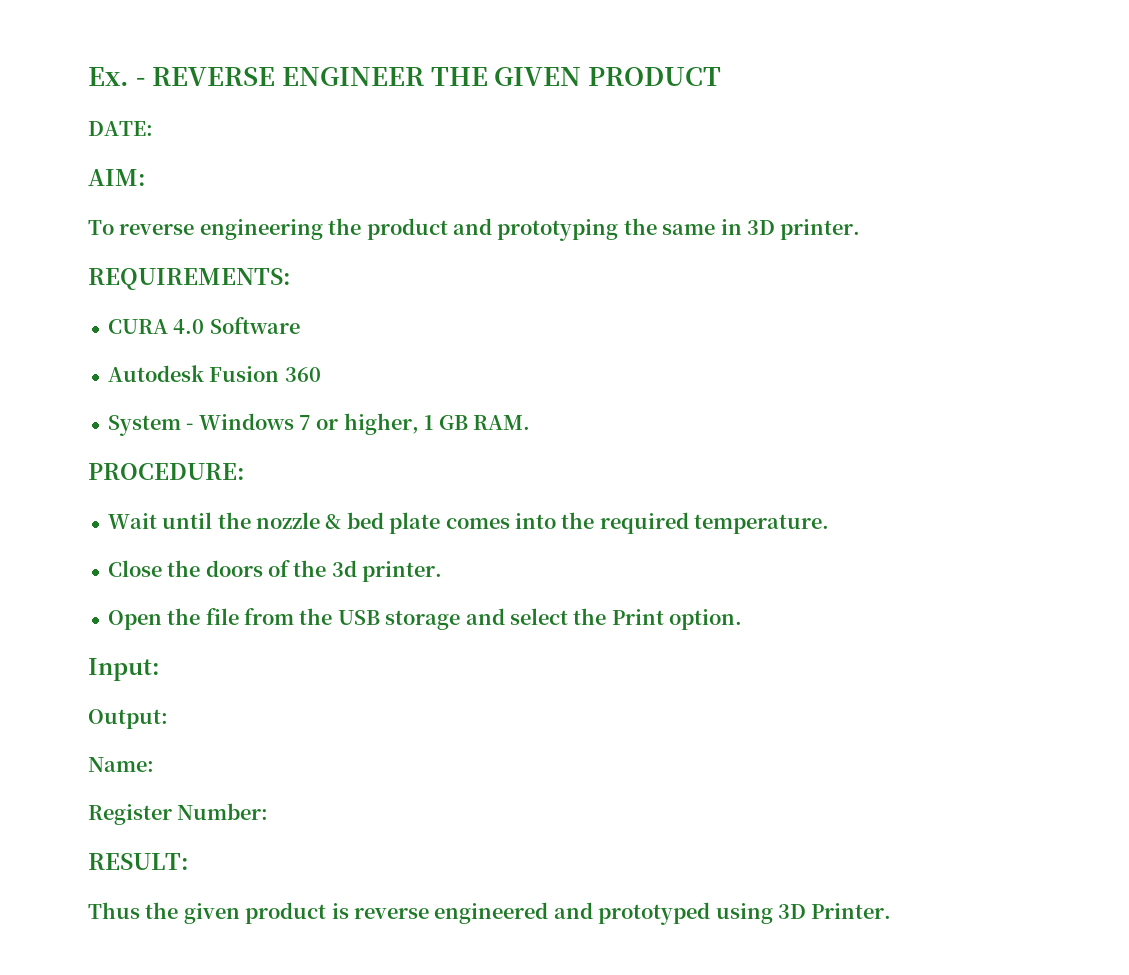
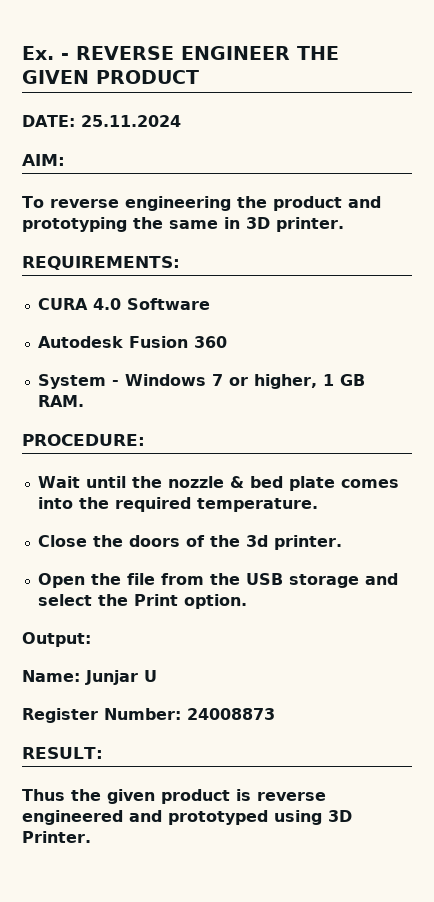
- DATE:
+ DATE: 25.11.2024
- Input:
- Name:
+ Name: Junjar U
- Register Number:
+ Register Number: 24008873

